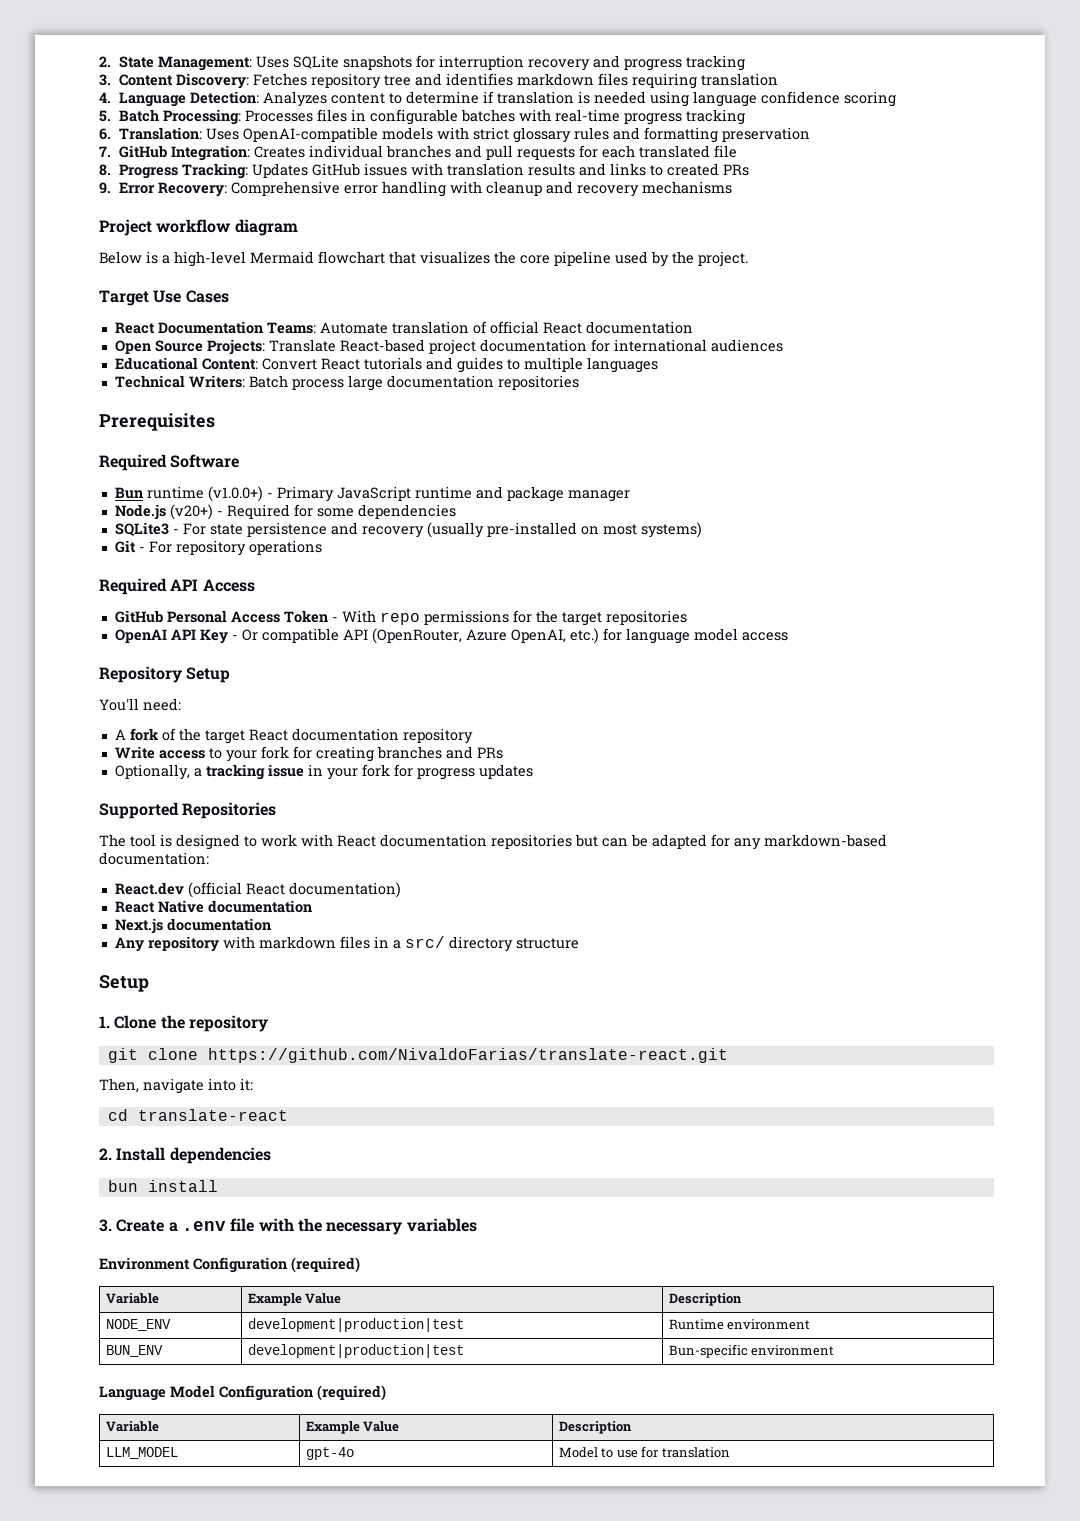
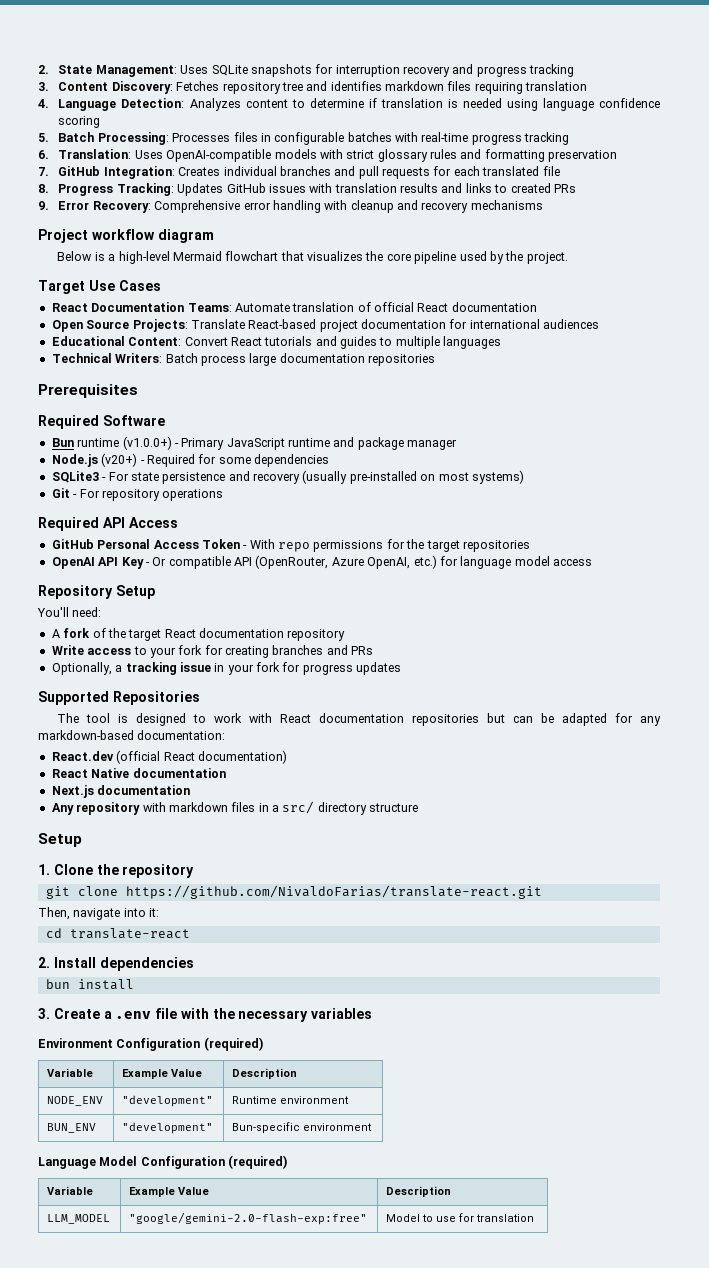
- NODE_ENV | development|production|test | Runtime environment
+ NODE_ENV | "development" | Runtime environment
- BUN_ENV | development|production|test | Bun-specific environment
+ BUN_ENV | "development" | Bun-specific environment
- LLM_MODEL | gpt-4o | Model to use for translation
+ LLM_MODEL | "google/gemini-2.0-flash-exp:free" | Model to use for translation

